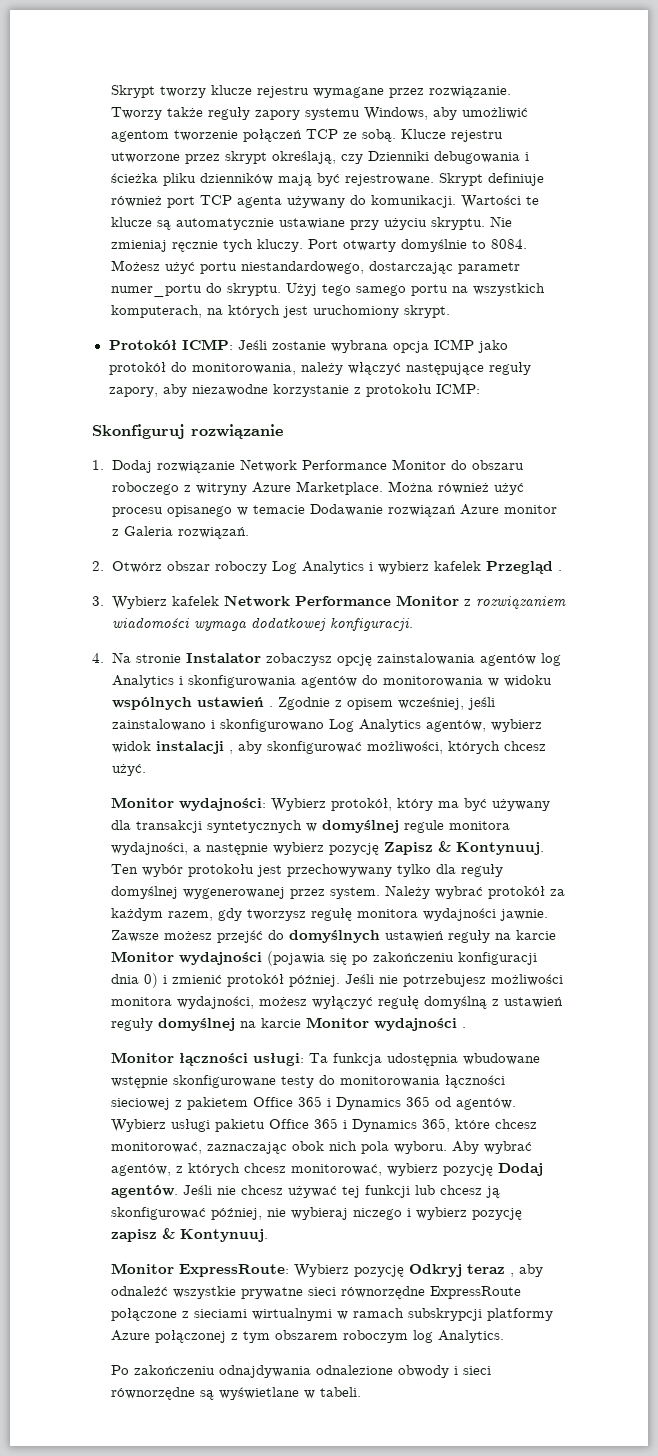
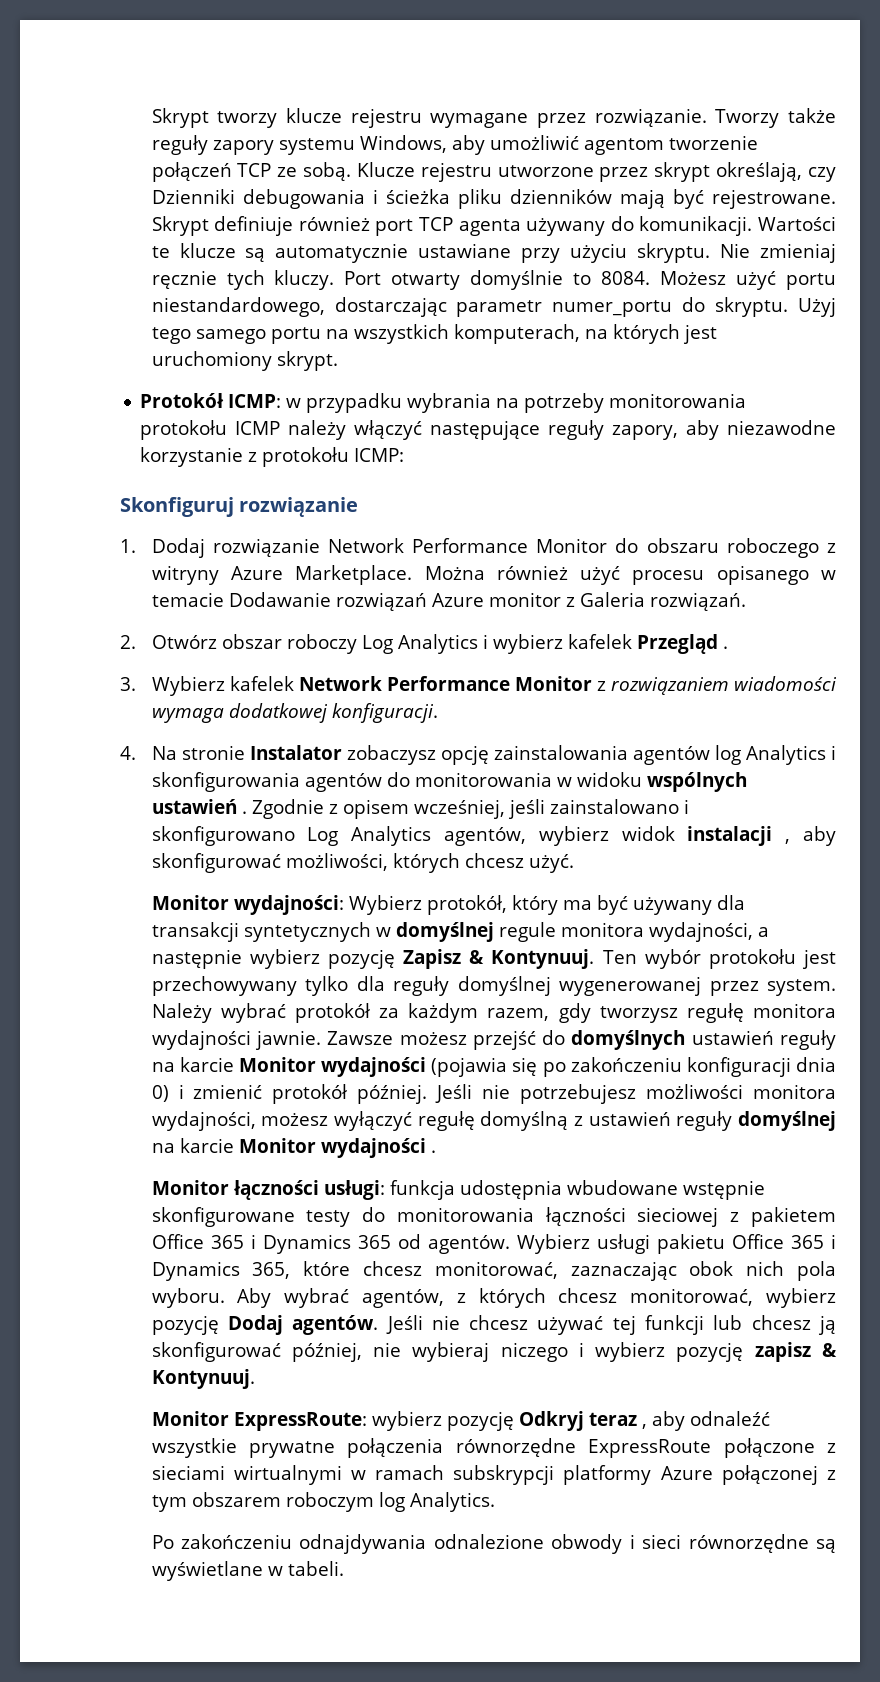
- Protokół ICMP: Jeśli zostanie wybrana opcja ICMP jako protokół do monitorowania, należy włączyć następujące reguły zapory, aby niezawodne korzystanie z protokołu ICMP:
+ Protokół ICMP: w przypadku wybrania na potrzeby monitorowania protokołu ICMP należy włączyć następujące reguły zapory, aby niezawodne korzystanie z protokołu ICMP:
- Monitor łączności usługi: Ta funkcja udostępnia wbudowane wstępnie skonfigurowane testy do monitorowania łączności sieciowej z pakietem Office 365 i Dynamics 365 od agentów.
+ Monitor łączności usługi: funkcja udostępnia wbudowane wstępnie skonfigurowane testy do monitorowania łączności sieciowej z pakietem Office 365 i Dynamics 365 od agentów.
- Monitor ExpressRoute: Wybierz pozycję Odkryj teraz , aby odnaleźć wszystkie prywatne sieci równorzędne ExpressRoute połączone z sieciami wirtualnymi w ramach subskrypcji platformy Azure połączonej z tym obszarem roboczym log Analytics.
+ Monitor ExpressRoute: wybierz pozycję Odkryj teraz , aby odnaleźć wszystkie prywatne połączenia równorzędne ExpressRoute połączone z sieciami wirtualnymi w ramach subskrypcji platformy Azure połączonej z tym obszarem roboczym log Analytics.

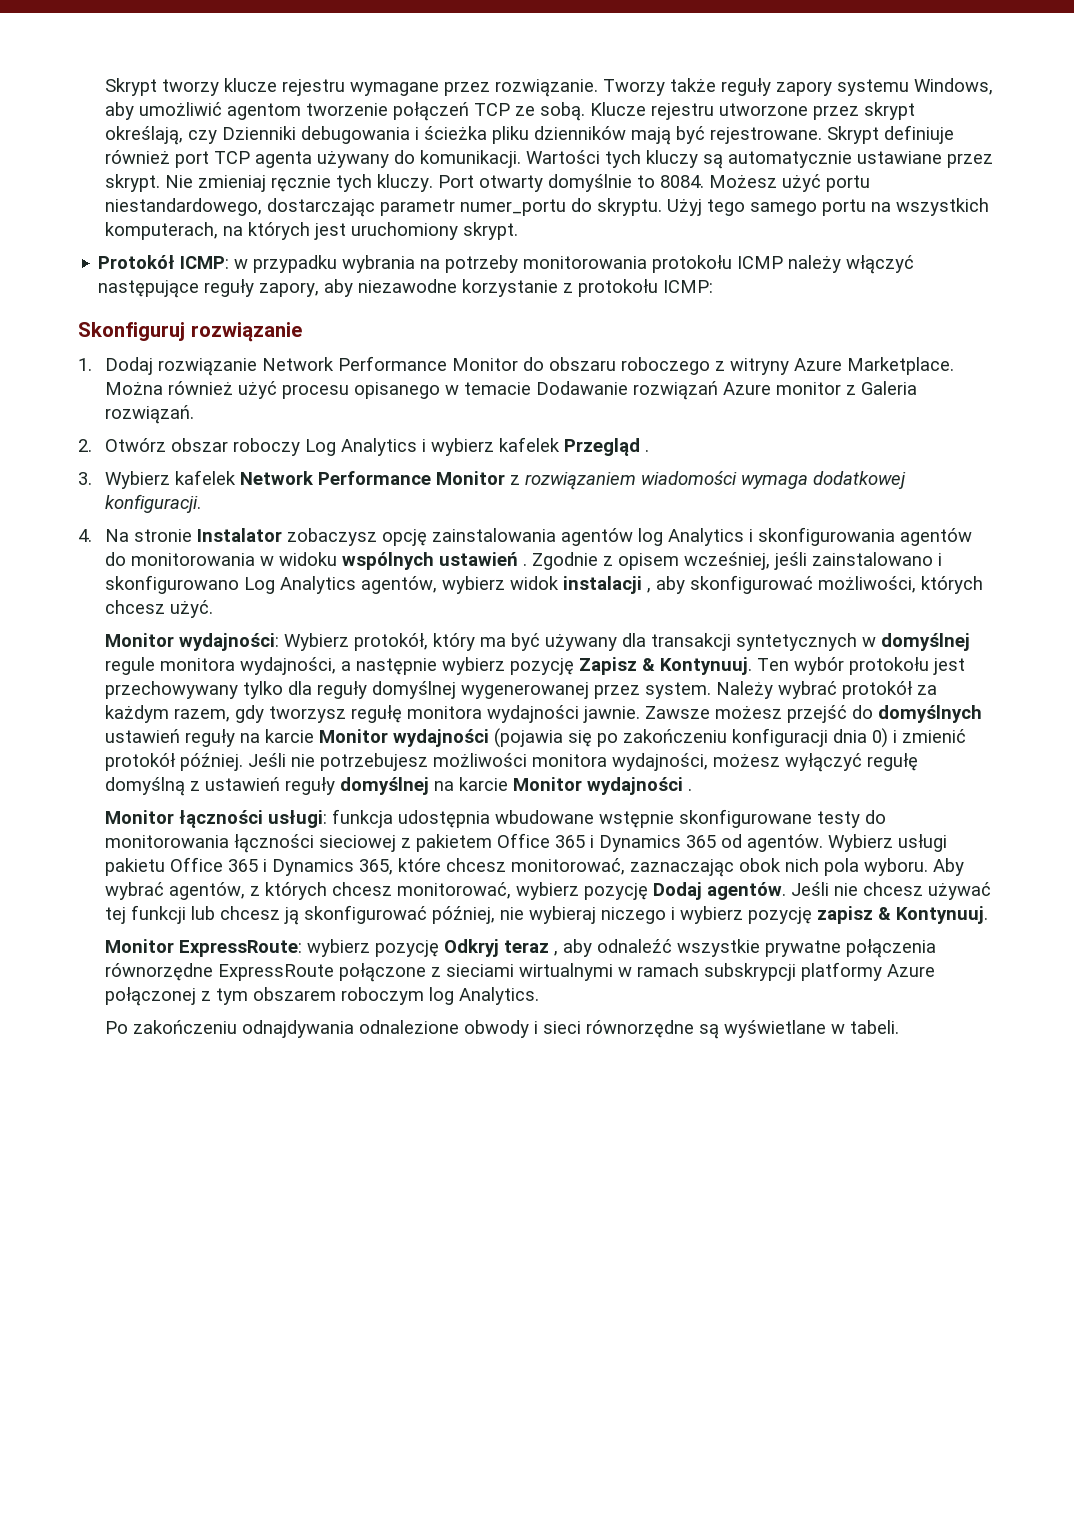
- Wartości te klucze są automatycznie ustawiane przy użyciu skryptu.
+ Wartości tych kluczy są automatycznie ustawiane przez skrypt.

